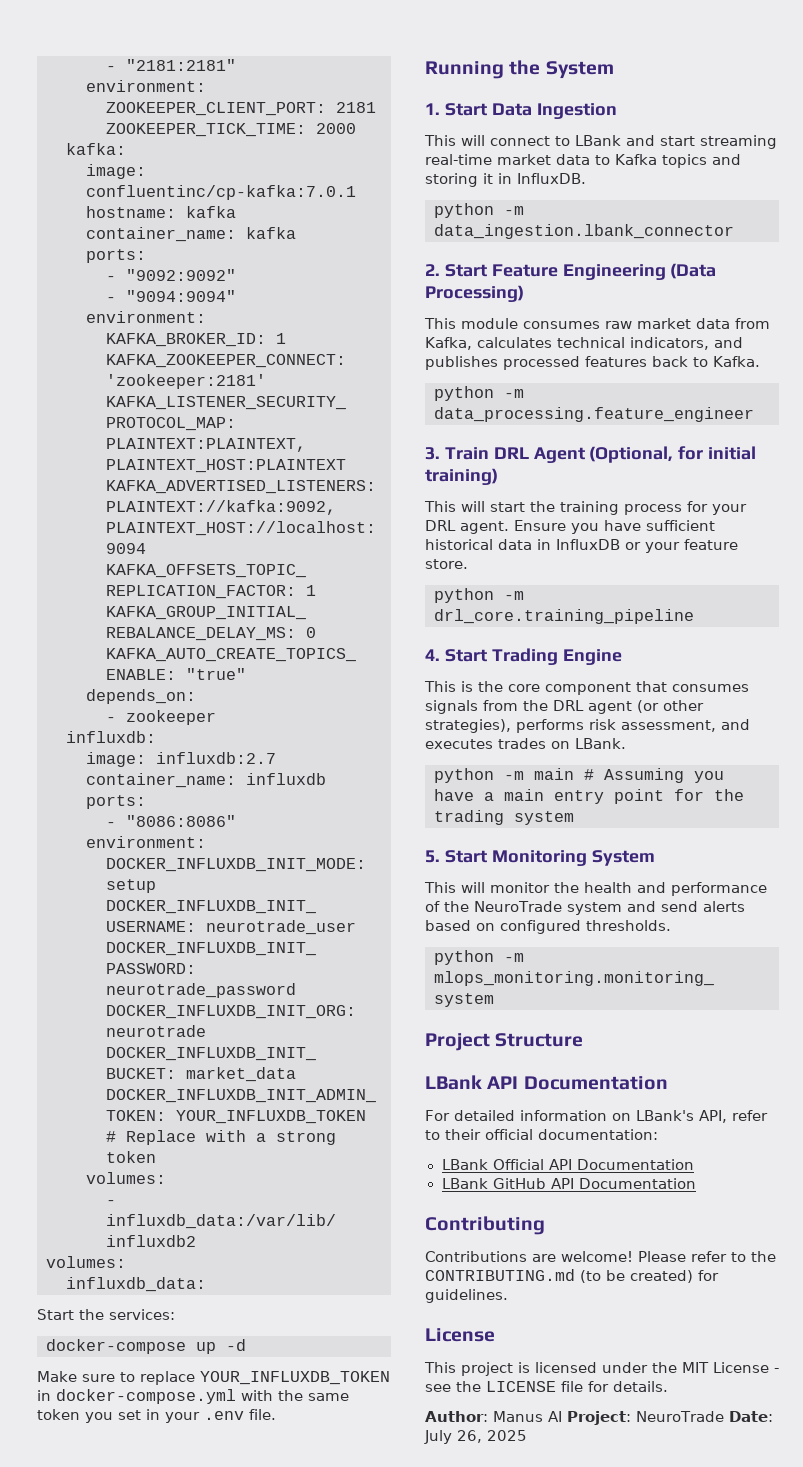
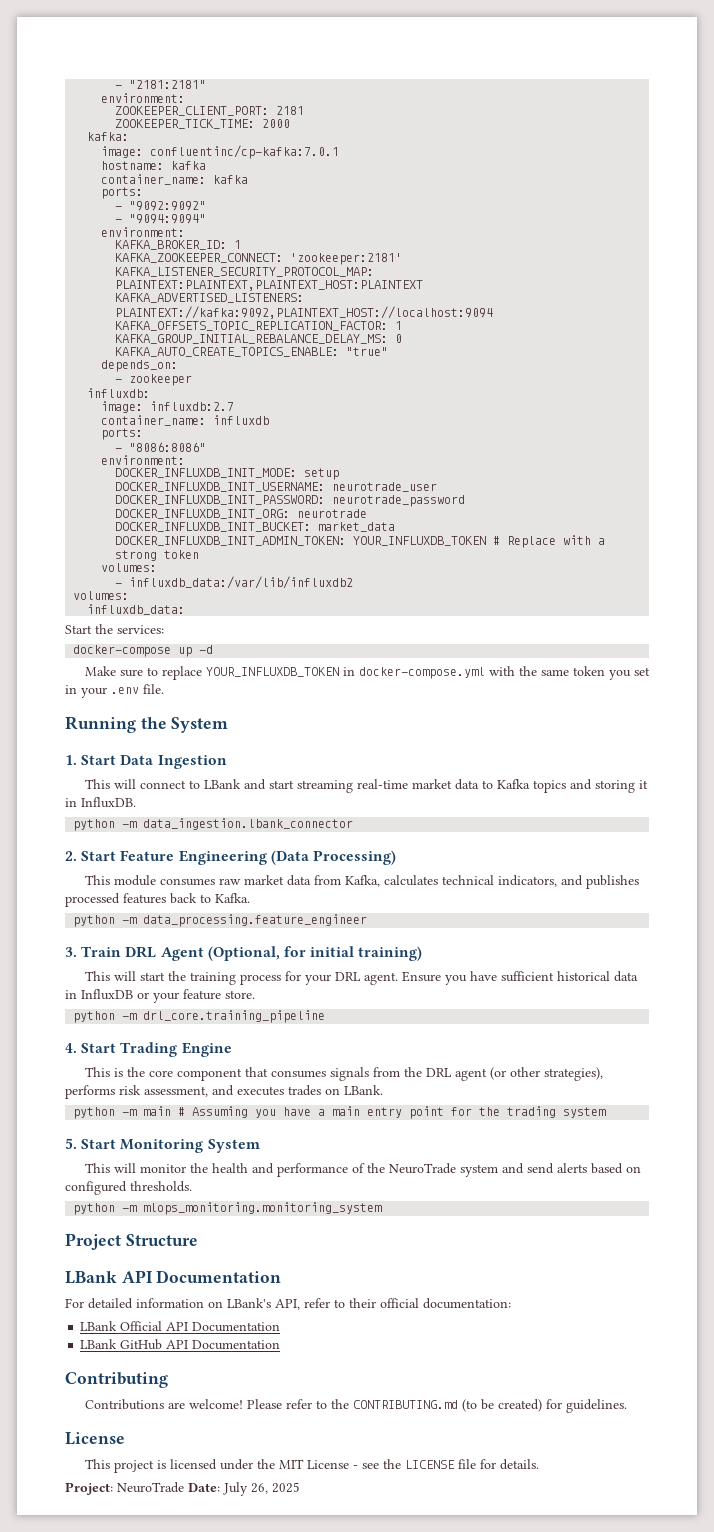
- Author: Manus AI Project: NeuroTrade Date: July 26, 2025
+ Project: NeuroTrade Date: July 26, 2025

